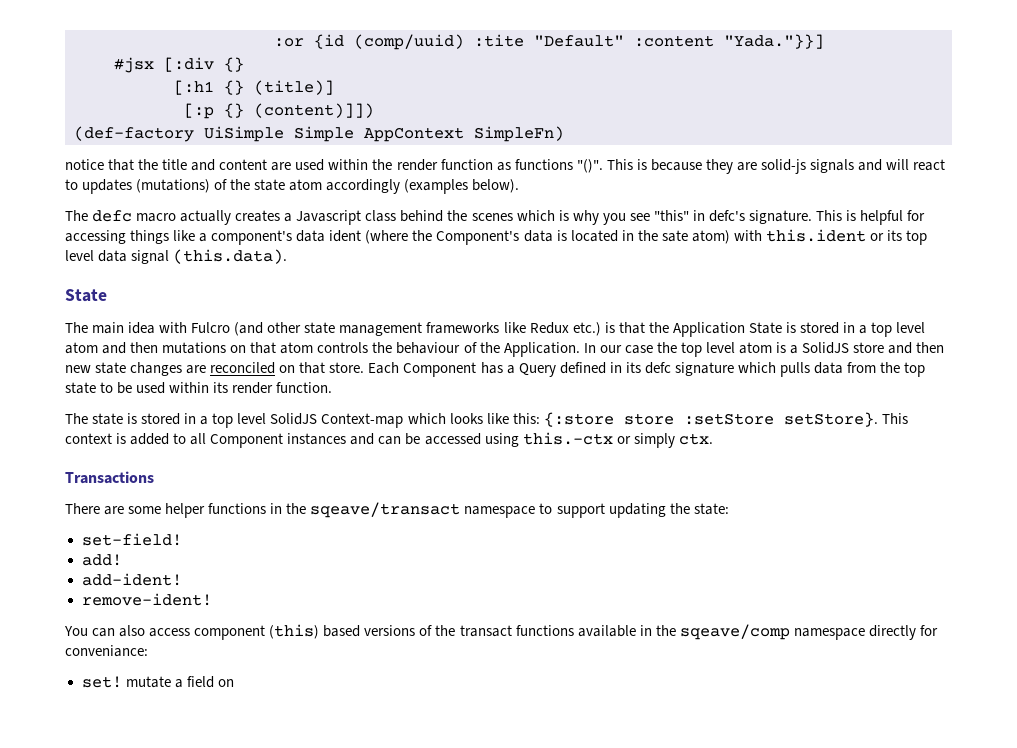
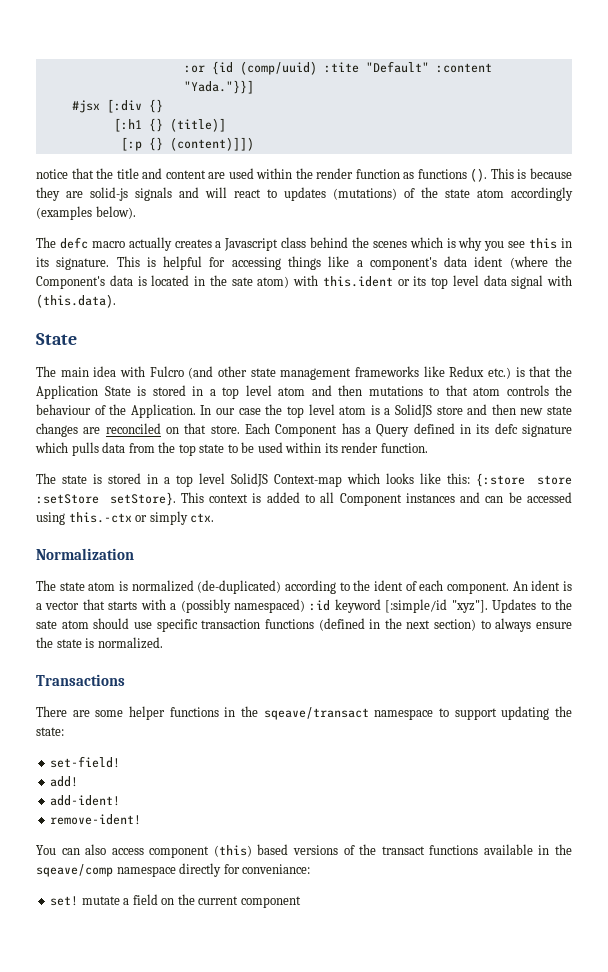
- (def-factory UiSimple Simple AppContext SimpleFn)
- notice that the title and content are used within the render function as functions "()".
+ notice that the title and content are used within the render function as functions ().
- The defc macro actually creates a Javascript class behind the scenes which is why you see "this" in defc's signature.
+ The defc macro actually creates a Javascript class behind the scenes which is why you see this in its signature.
- This is helpful for accessing things like a component's data ident (where the Component's data is located in the sate atom) with this.ident or its top level data signal (this.data).
+ This is helpful for accessing things like a component's data ident (where the Component's data is located in the sate atom) with this.ident or its top level data signal with (this.data).
- The main idea with Fulcro (and other state management frameworks like Redux etc.) is that the Application State is stored in a top level atom and then mutations on that atom controls the behaviour of the Application.
+ The main idea with Fulcro (and other state management frameworks like Redux etc.) is that the Application State is stored in a top level atom and then mutations to that atom controls the behaviour of the Application.
+ Normalization
+ The state atom is normalized (de-duplicated) according to the ident of each component. An ident is a vector that starts with a (possibly namespaced) :id keyword [:simple/id "xyz"]. Updates to the sate atom should use specific transaction functions (defined in the next section) to always ensure the state is normalized.
- set! mutate a field on
+ set! mutate a field on the current component

